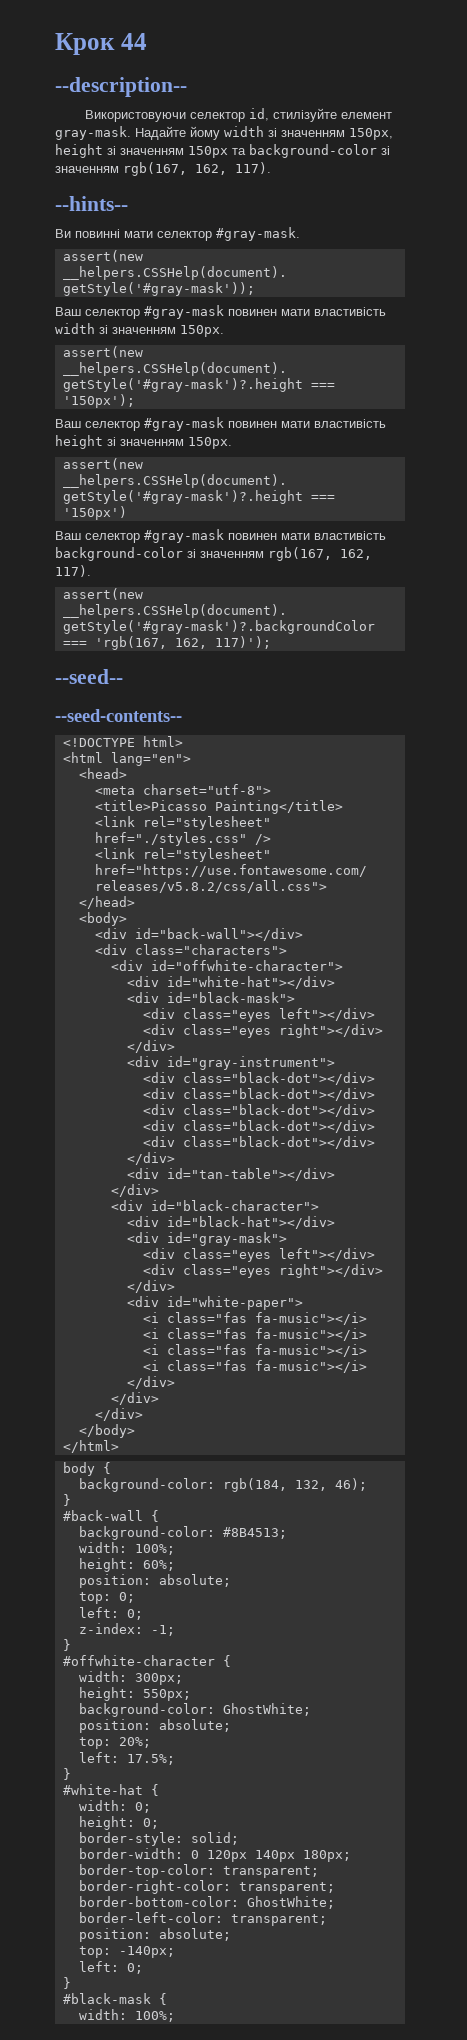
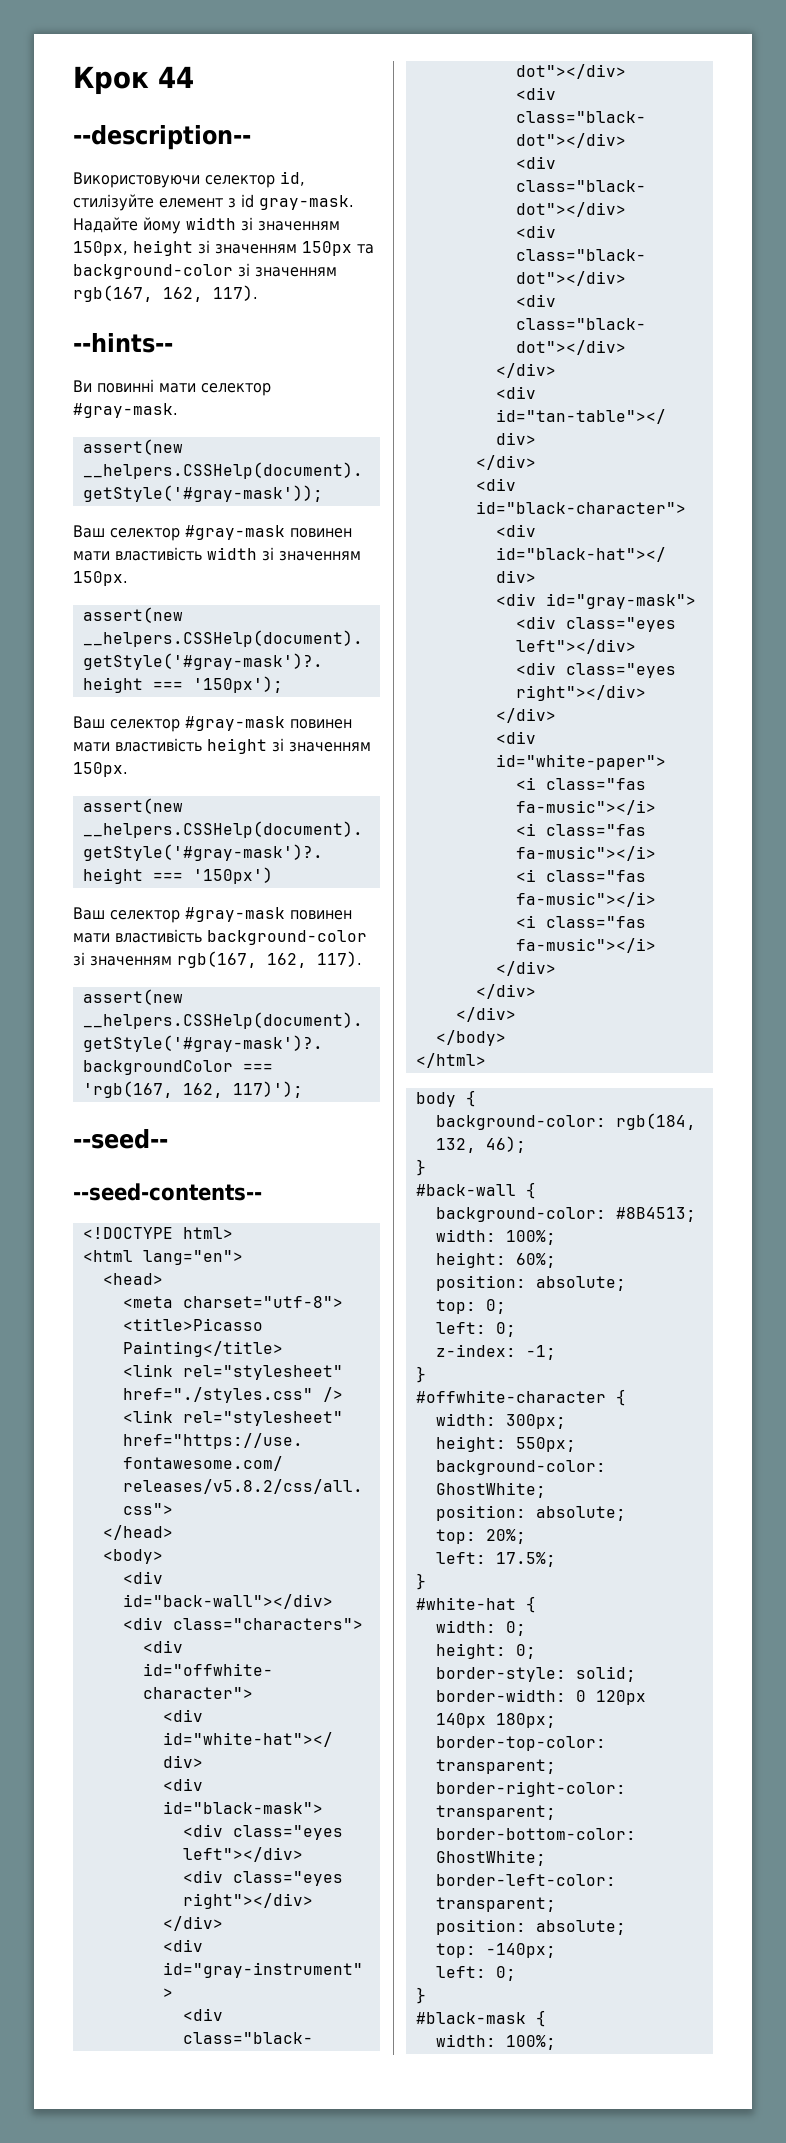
- Використовуючи селектор id, стилізуйте елемент gray-mask.
+ Використовуючи селектор id, стилізуйте елемент з id gray-mask.

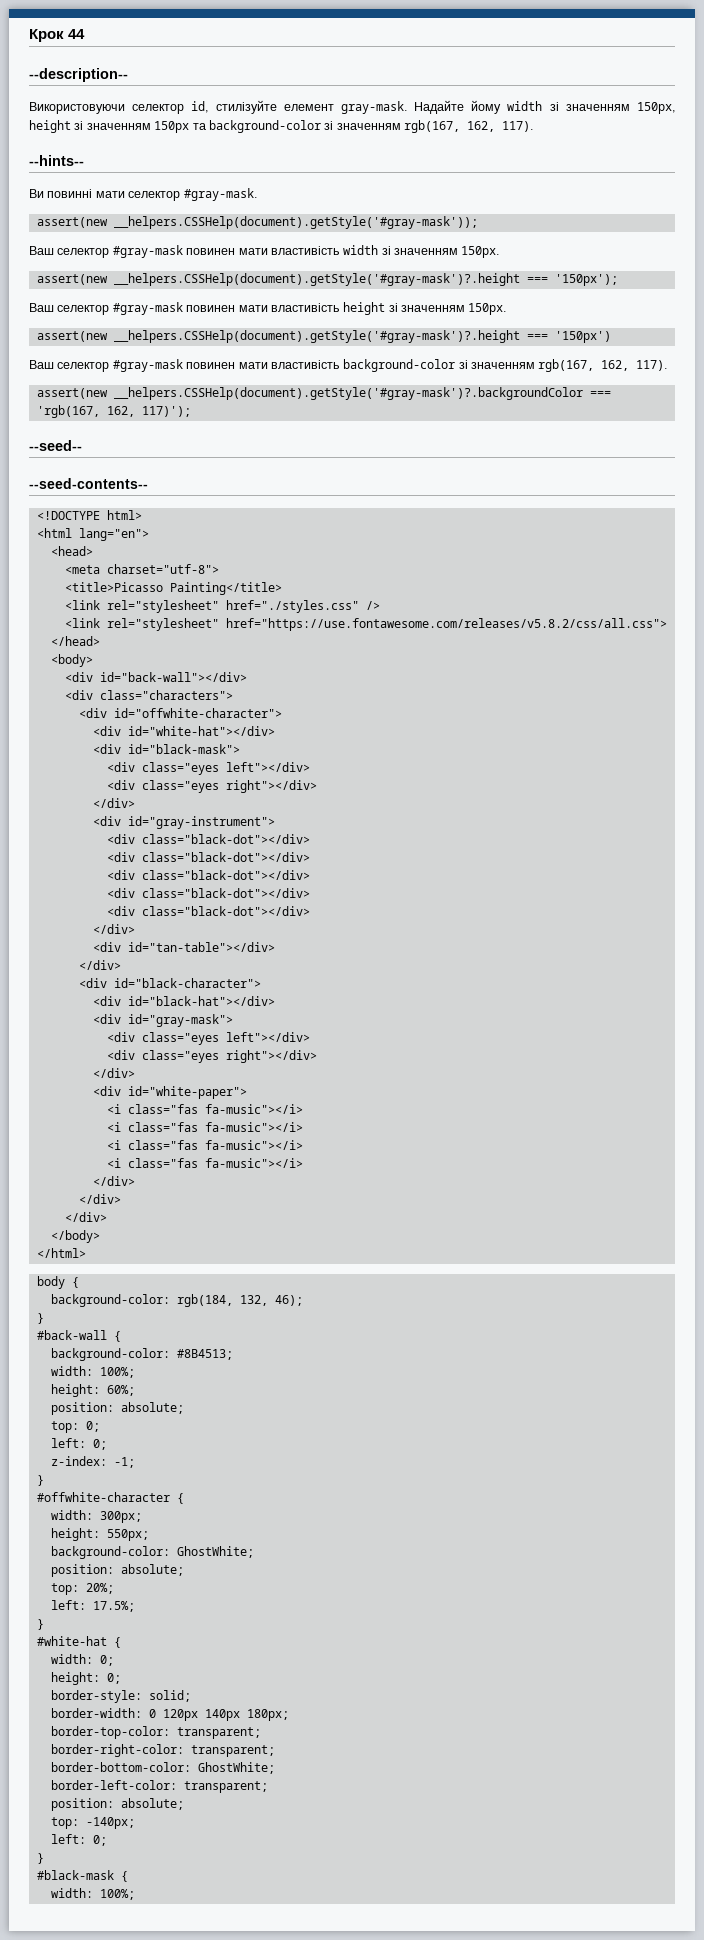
- Використовуючи селектор id, стилізуйте елемент з id gray-mask.
+ Використовуючи селектор id, стилізуйте елемент gray-mask.

